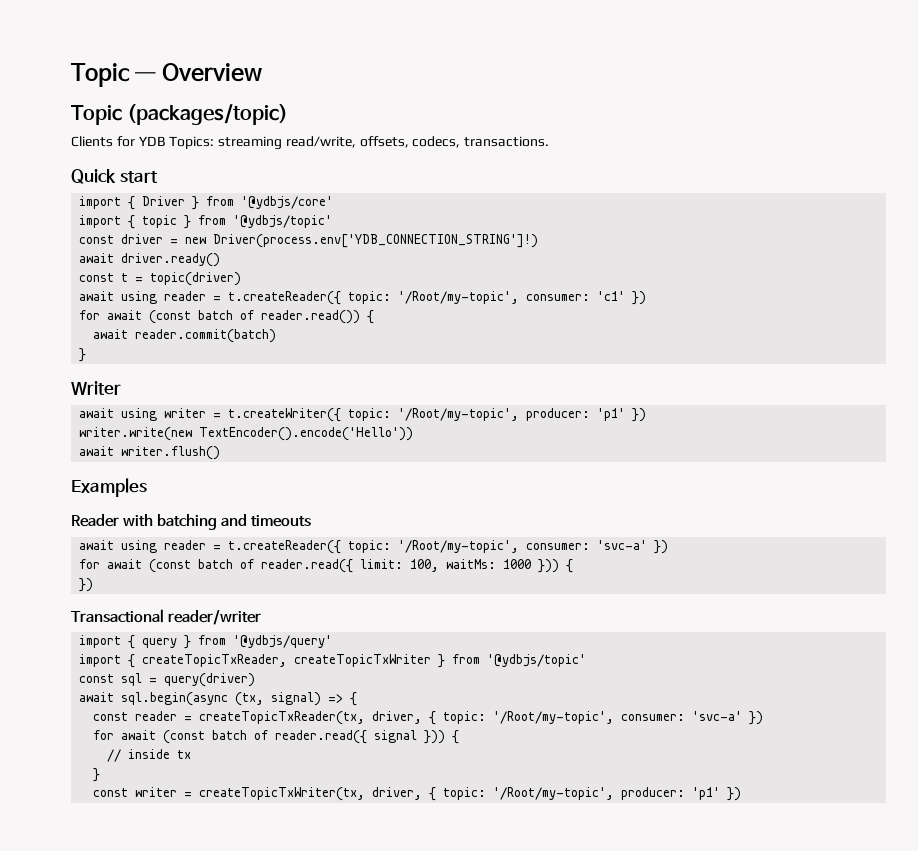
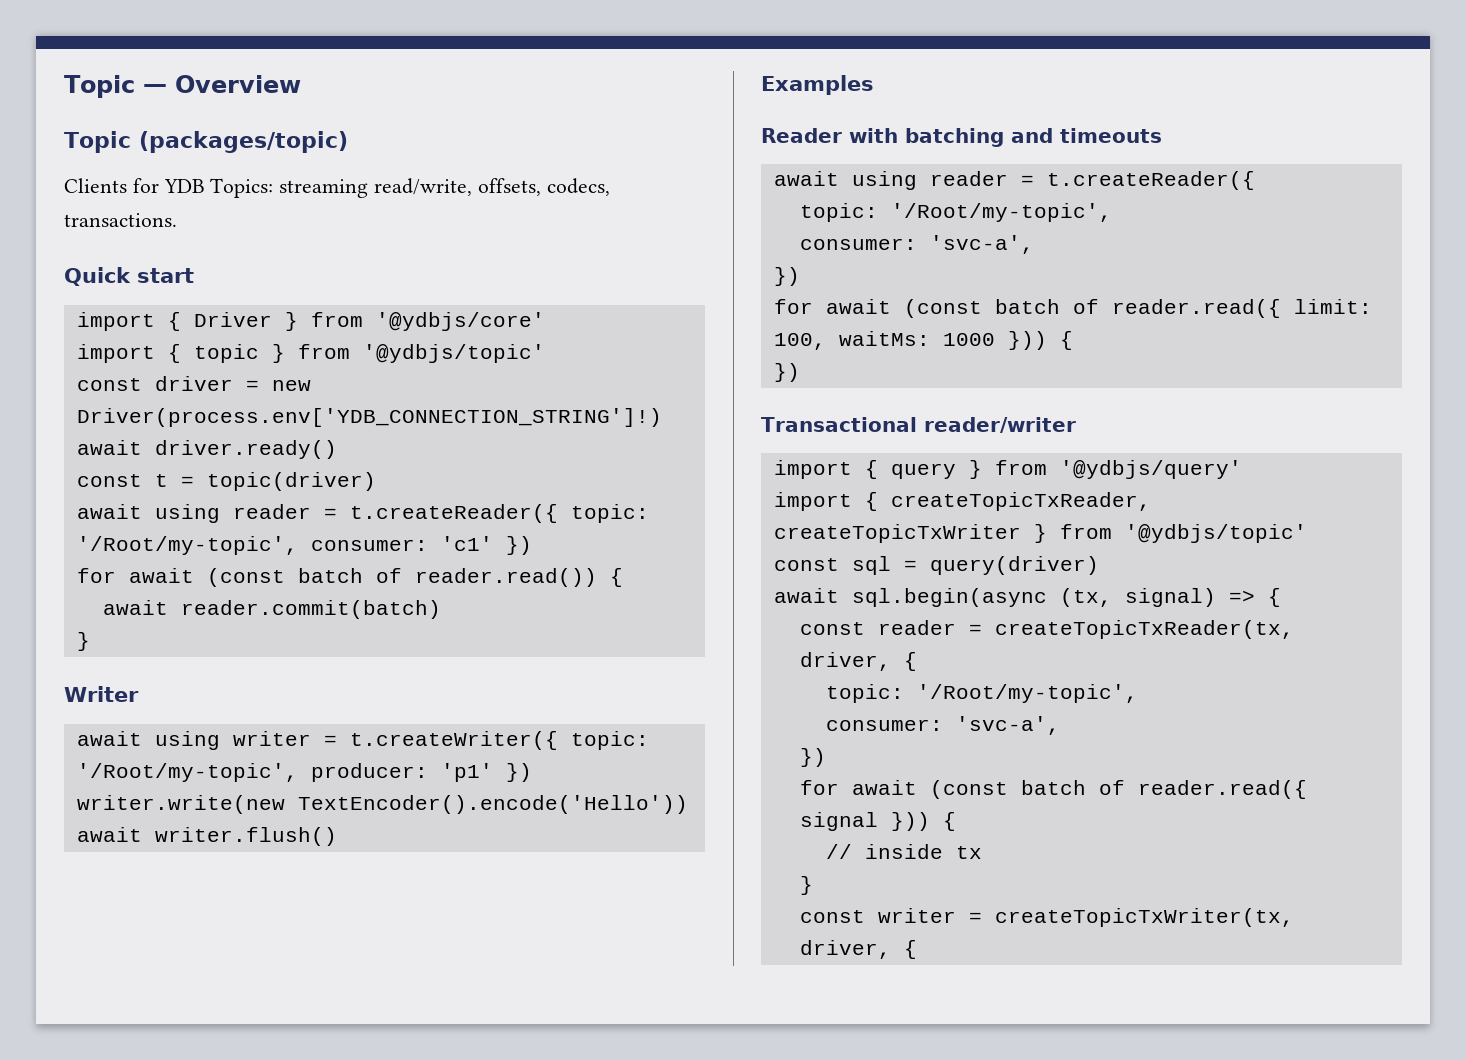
  Reader with batching and timeouts
- await using reader = t.createReader({ topic: '/Root/my-topic', consumer: 'svc-a' })
+ await using reader = t.createReader({
+ topic: '/Root/my-topic',
+ consumer: 'svc-a',
+ })
- const reader = createTopicTxReader(tx, driver, { topic: '/Root/my-topic', consumer: 'svc-a' })
+ const reader = createTopicTxReader(tx, driver, {
+ topic: '/Root/my-topic',
+ consumer: 'svc-a',
+ })
- const writer = createTopicTxWriter(tx, driver, { topic: '/Root/my-topic', producer: 'p1' })
+ const writer = createTopicTxWriter(tx, driver, {

